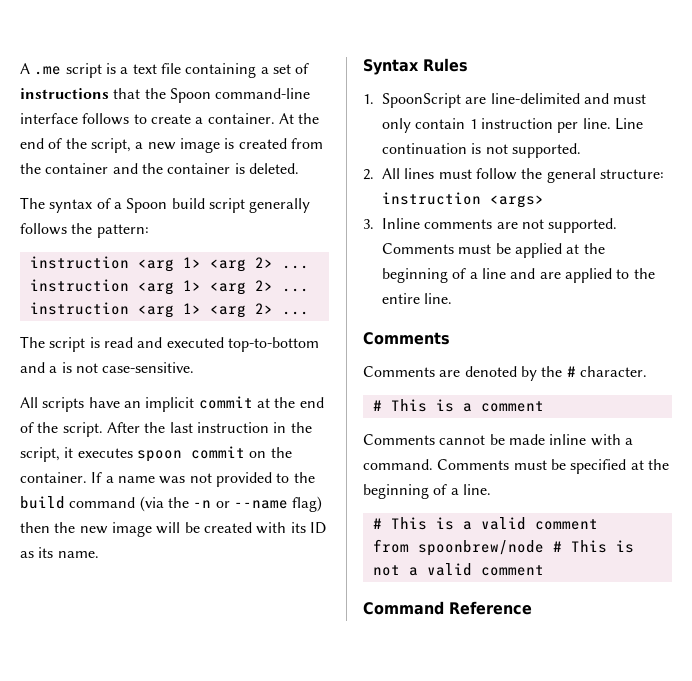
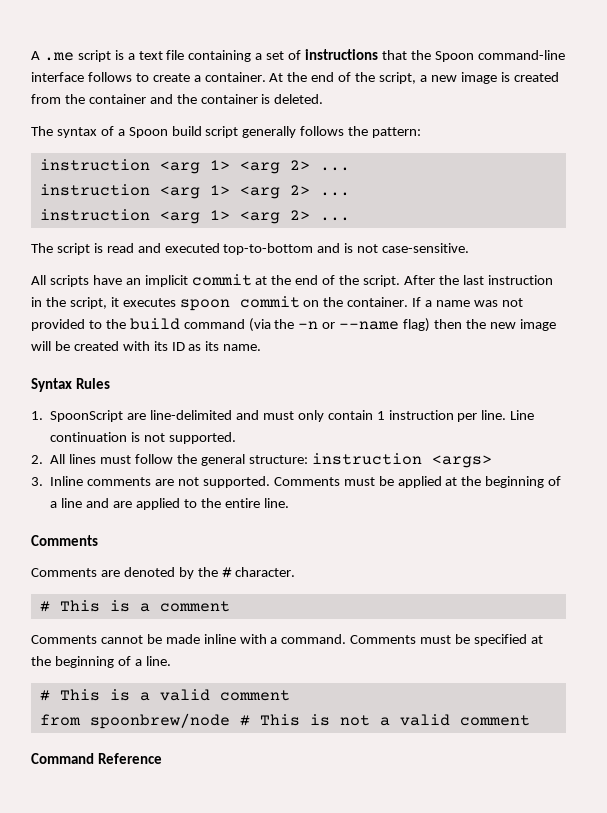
- The script is read and executed top-to-bottom and a is not case-sensitive.
+ The script is read and executed top-to-bottom and is not case-sensitive.

